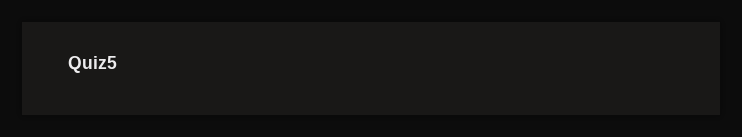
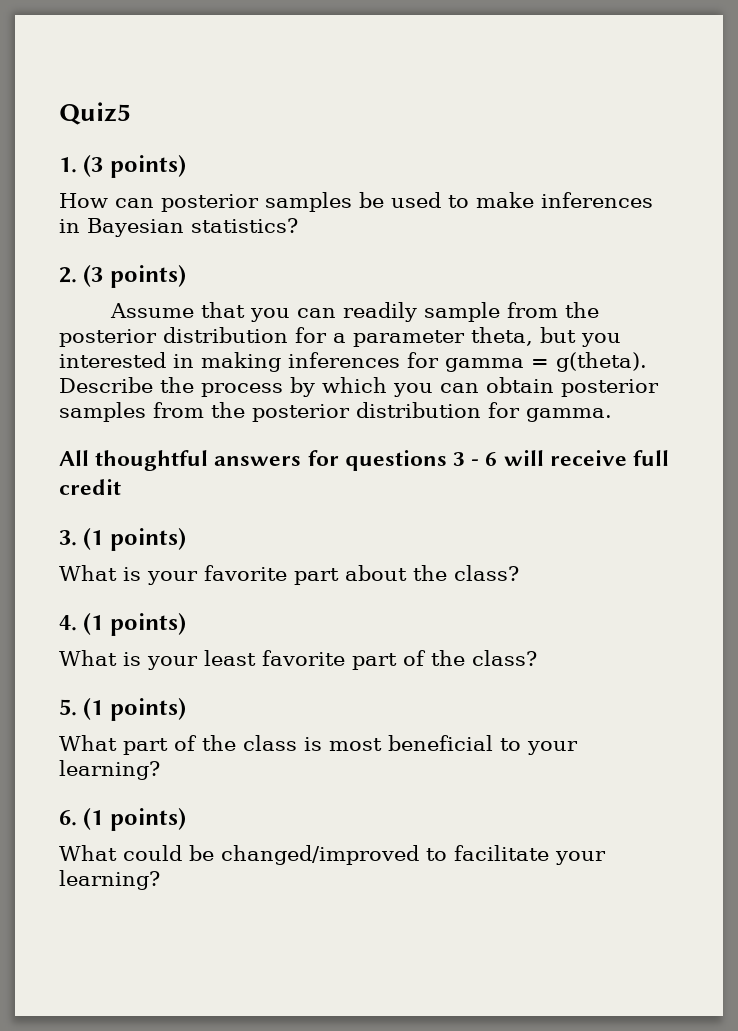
+ 1. (3 points)
+ How can posterior samples be used to make inferences in Bayesian statistics?
+ 2. (3 points)
+ Assume that you can readily sample from the posterior distribution for a parameter theta, but you interested in making inferences for gamma = g(theta). Describe the process by which you can obtain posterior samples from the posterior distribution for gamma.
+ All thoughtful answers for questions 3 - 6 will receive full credit
+ 3. (1 points)
+ What is your favorite part about the class?
+ 4. (1 points)
+ What is your least favorite part of the class?
+ 5. (1 points)
+ What part of the class is most beneficial to your learning?
+ 6. (1 points)
+ What could be changed/improved to facilitate your learning?

